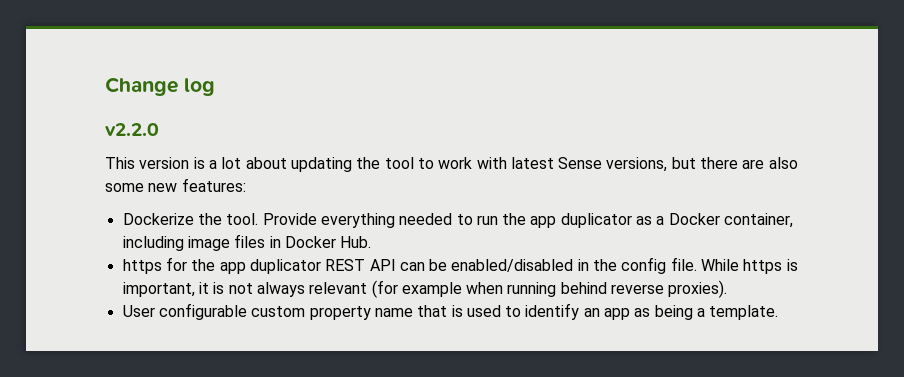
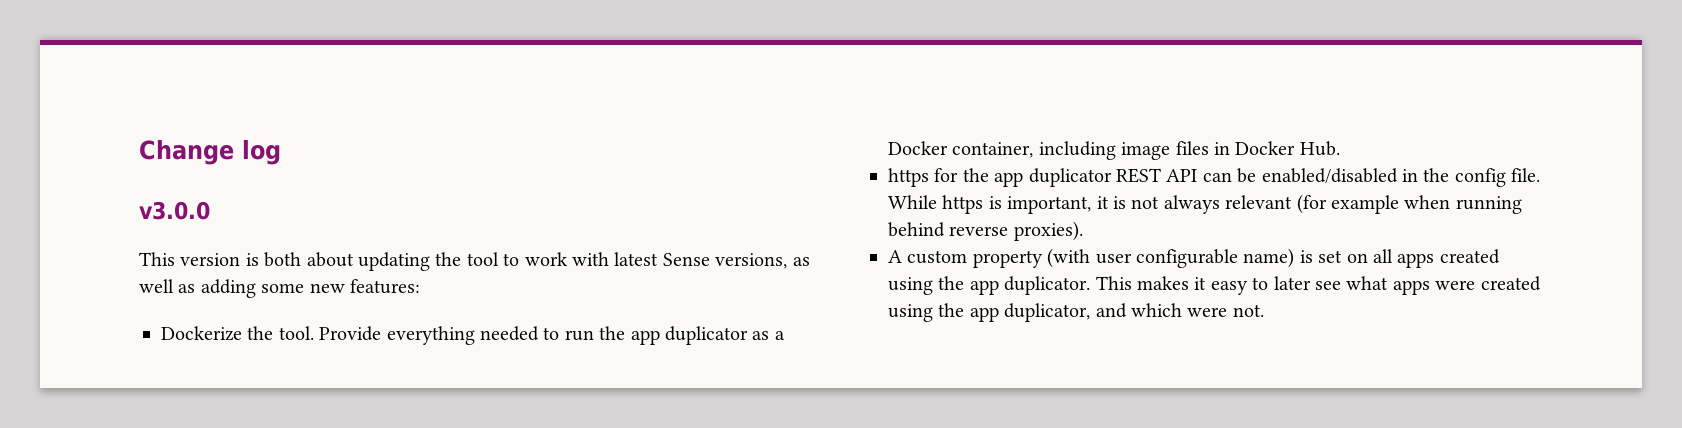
- v2.2.0
+ v3.0.0
- This version is a lot about updating the tool to work with latest Sense versions, but there are also some new features:
+ This version is both about updating the tool to work with latest Sense versions, as well as adding some new features:
- User configurable custom property name that is used to identify an app as being a template.
+ A custom property (with user configurable name) is set on all apps created using the app duplicator. This makes it easy to later see what apps were created using the app duplicator, and which were not.

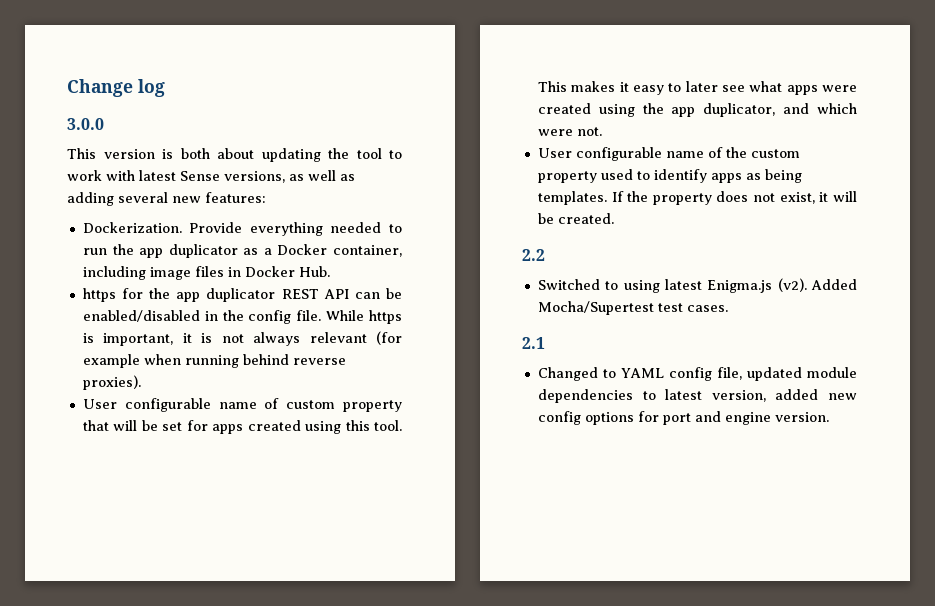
- v3.0.0
+ 3.0.0
- This version is both about updating the tool to work with latest Sense versions, as well as adding some new features:
+ This version is both about updating the tool to work with latest Sense versions, as well as adding several new features:
- Dockerize the tool.
+ Dockerization.
- A custom property (with user configurable name) is set on all apps created using the app duplicator.
+ User configurable name of custom property that will be set for apps created using this tool.
+ User configurable name of the custom property used to identify apps as being templates. If the property does not exist, it will be created.
+ 2.2
+ Switched to using latest Enigma.js (v2). Added Mocha/Supertest test cases.
+ 2.1
+ Changed to YAML config file, updated module dependencies to latest version, added new config options for port and engine version.

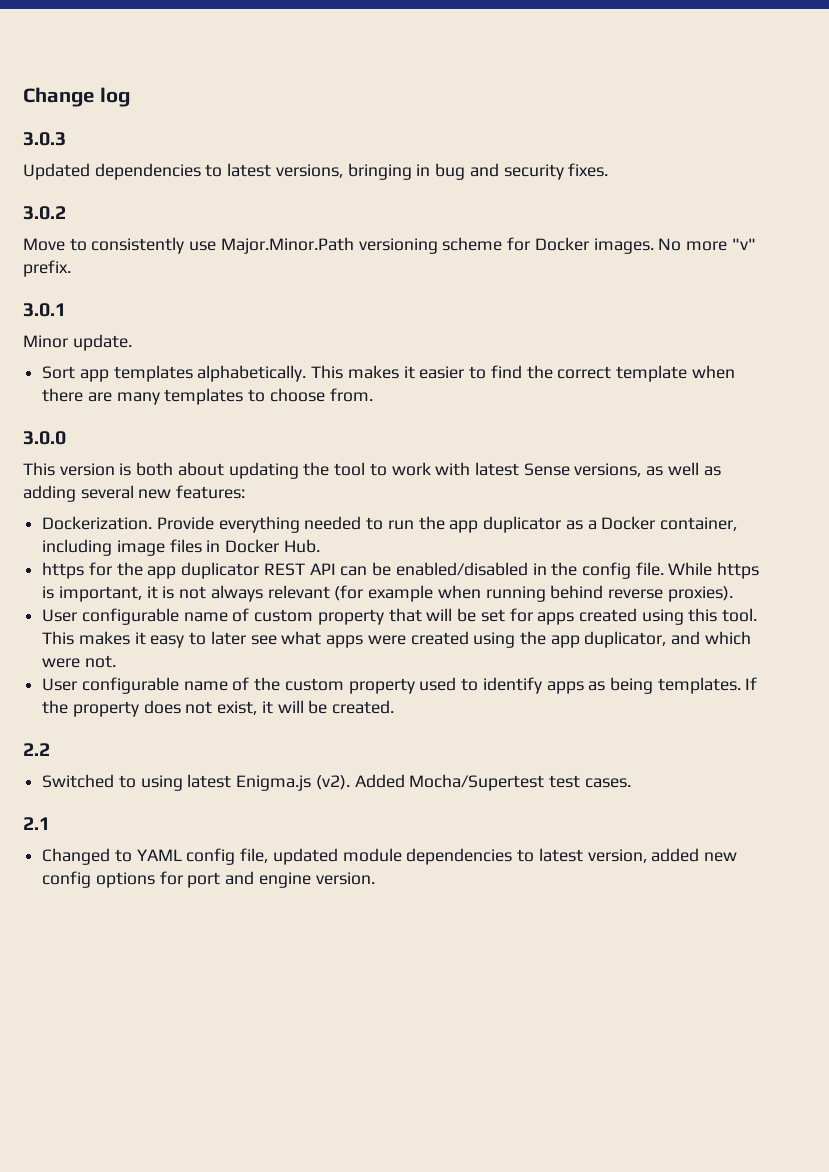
+ 3.0.3
+ Updated dependencies to latest versions, bringing in bug and security fixes.
+ 3.0.2
+ Move to consistently use Major.Minor.Path versioning scheme for Docker images. No more "v" prefix.
+ 3.0.1
+ Minor update.
+ Sort app templates alphabetically. This makes it easier to find the correct template when there are many templates to choose from.

